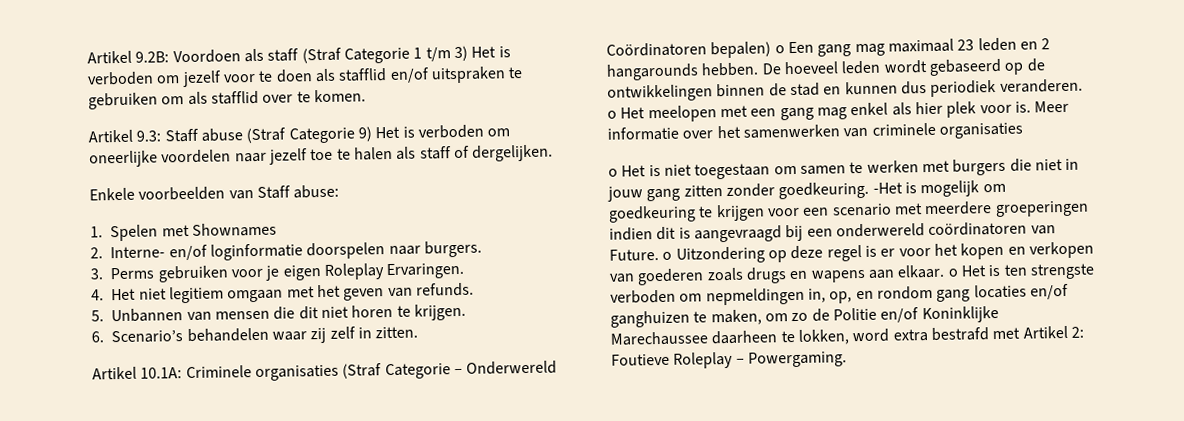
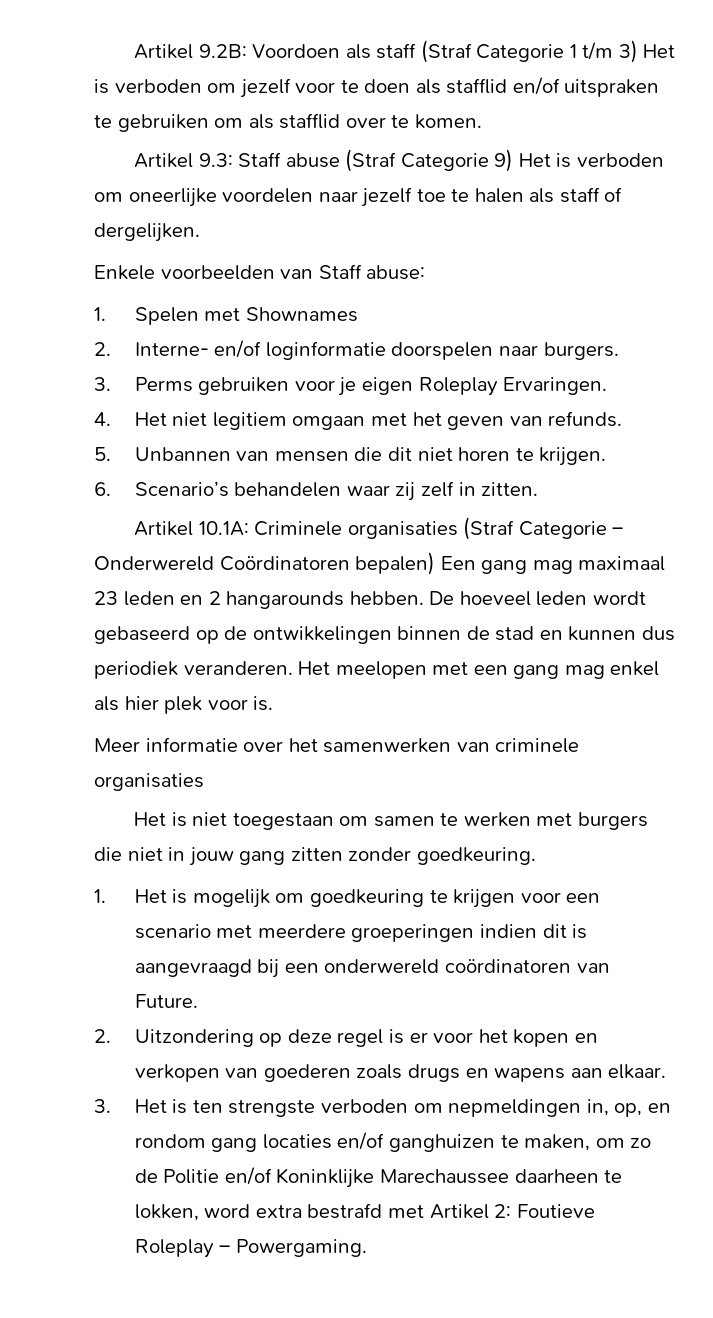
- Artikel 10.1A: Criminele organisaties (Straf Categorie – Onderwereld Coördinatoren bepalen) o Een gang mag maximaal 23 leden en 2 hangarounds hebben.
+ Artikel 10.1A: Criminele organisaties (Straf Categorie – Onderwereld Coördinatoren bepalen) Een gang mag maximaal 23 leden en 2 hangarounds hebben.
- De hoeveel leden wordt gebaseerd op de ontwikkelingen binnen de stad en kunnen dus periodiek veranderen. o Het meelopen met een gang mag enkel als hier plek voor is. Meer informatie over het samenwerken van criminele organisaties
+ De hoeveel leden wordt gebaseerd op de ontwikkelingen binnen de stad en kunnen dus periodiek veranderen. Het meelopen met een gang mag enkel als hier plek voor is.
+ Meer informatie over het samenwerken van criminele organisaties
- o Het is niet toegestaan om samen te werken met burgers die niet in jouw gang zitten zonder goedkeuring. -Het is mogelijk om goedkeuring te krijgen voor een scenario met meerdere groeperingen indien dit is aangevraagd bij een onderwereld coördinatoren van Future. o Uitzondering op deze regel is er voor het kopen en verkopen van goederen zoals drugs en wapens aan elkaar. o Het is ten strengste verboden om nepmeldingen in, op, en rondom gang locaties en/of ganghuizen te maken, om zo de Politie en/of Koninklijke Marechaussee daarheen te lokken, word extra bestrafd met Artikel 2:
+ Het is niet toegestaan om samen te werken met burgers die niet in jouw gang zitten zonder goedkeuring.
+ 1. Het is mogelijk om goedkeuring te krijgen voor een scenario met meerdere groeperingen indien dit is aangevraagd bij een onderwereld coördinatoren van Future.
+ 2. Uitzondering op deze regel is er voor het kopen en verkopen van goederen zoals drugs en wapens aan elkaar.
+ 3. Het is ten strengste verboden om nepmeldingen in, op, en rondom gang locaties en/of ganghuizen te maken, om zo de Politie en/of Koninklijke Marechaussee daarheen te lokken, word extra bestrafd met Artikel 2:

